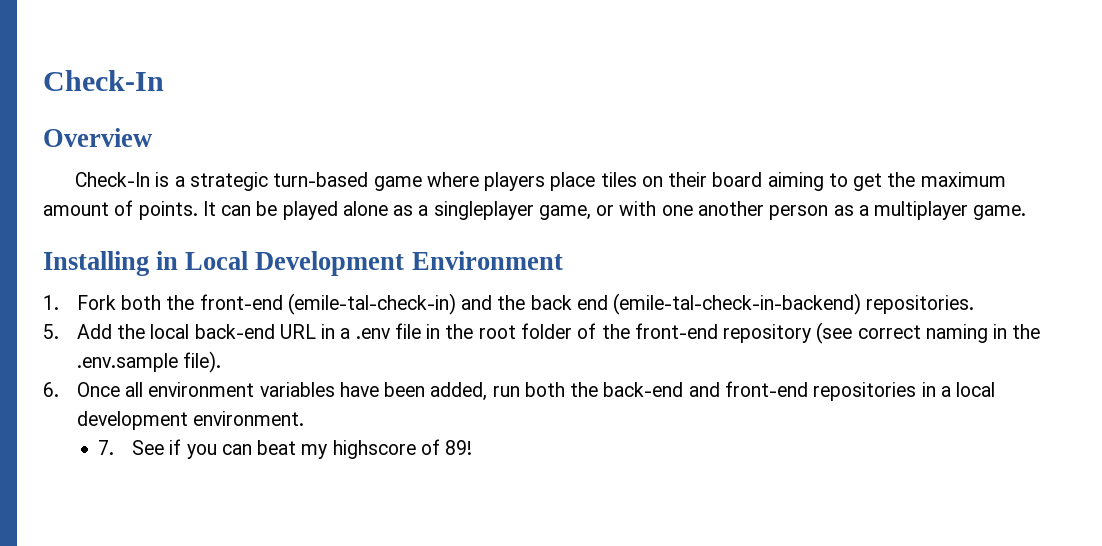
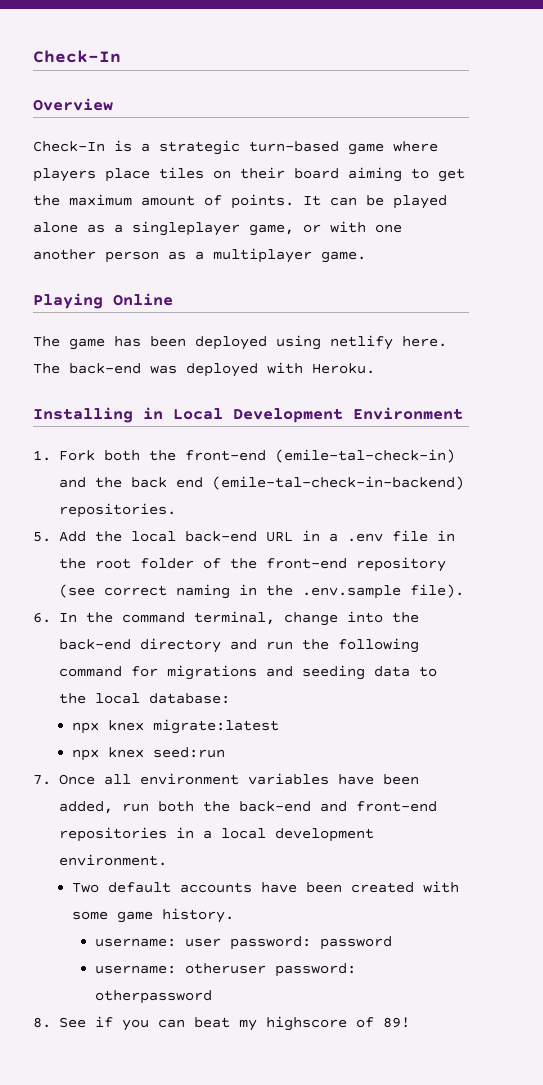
+ Playing Online
+ The game has been deployed using netlify here. The back-end was deployed with Heroku.
- 6. Once all environment variables have been added, run both the back-end and front-end repositories in a local development environment.
+ 6. In the command terminal, change into the back-end directory and run the following command for migrations and seeding data to the local database:
+ npx knex migrate:latest
+ npx knex seed:run
+ 7. Once all environment variables have been added, run both the back-end and front-end repositories in a local development environment.
- 7. See if you can beat my highscore of 89!
+ Two default accounts have been created with some game history.
+ username: user password: password
+ username: otheruser password: otherpassword
+ 8. See if you can beat my highscore of 89!

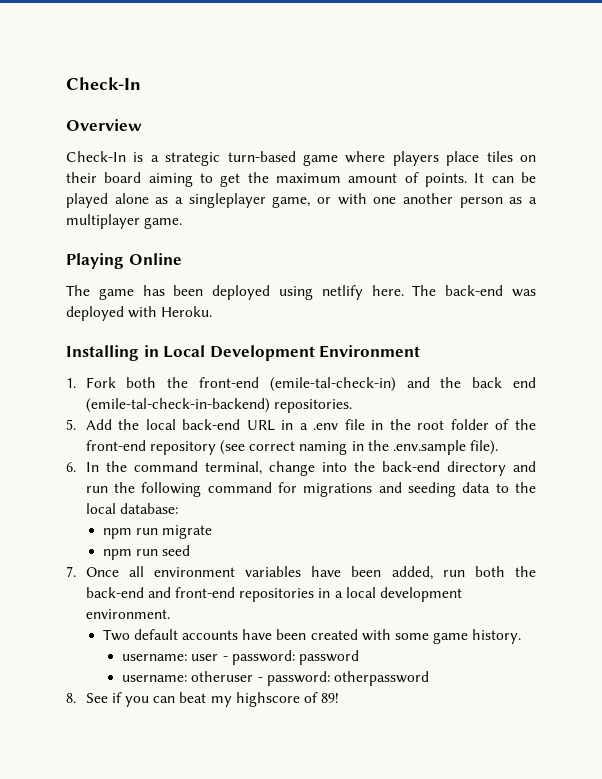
- npx knex migrate:latest
- npx knex seed:run
+ npm run migrate
+ npm run seed
- username: user password: password
+ username: user - password: password
- username: otheruser password: otherpassword
+ username: otheruser - password: otherpassword

